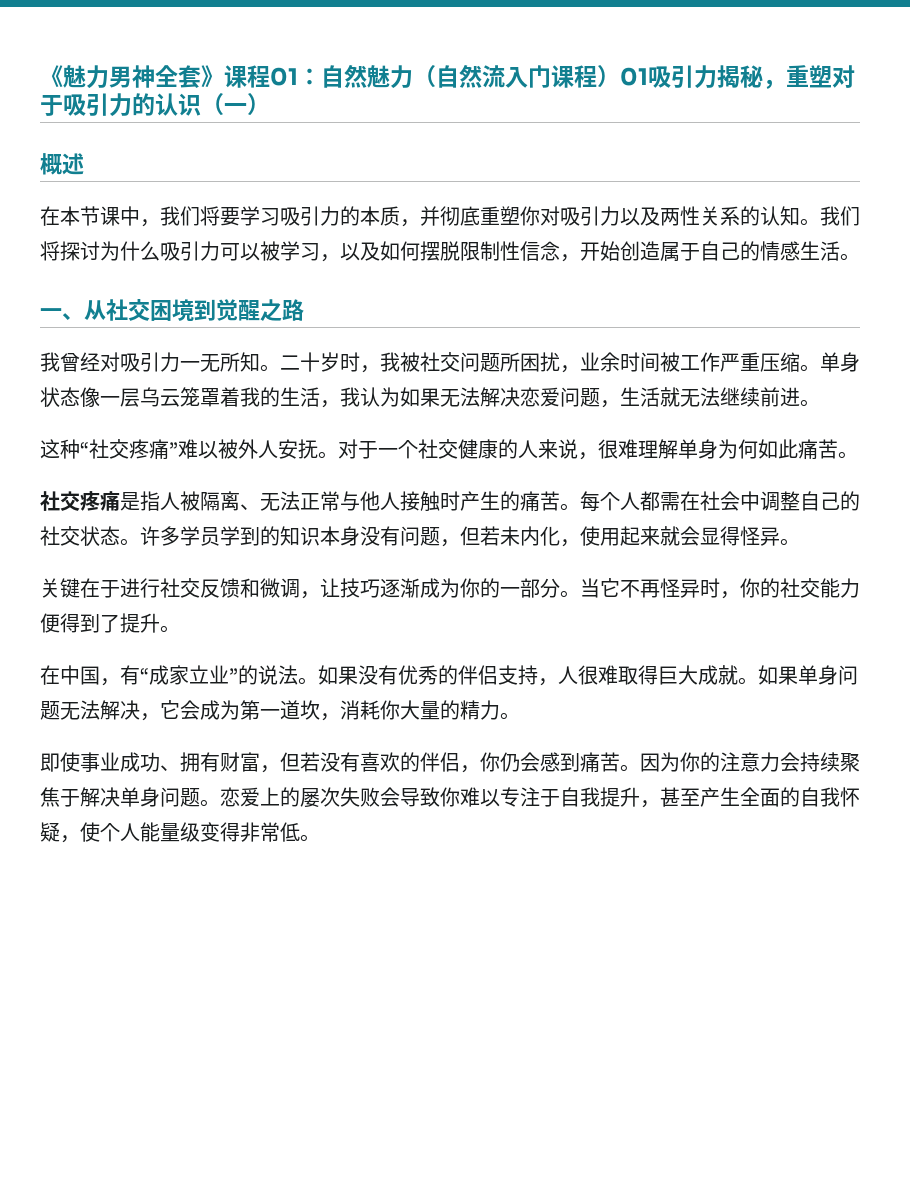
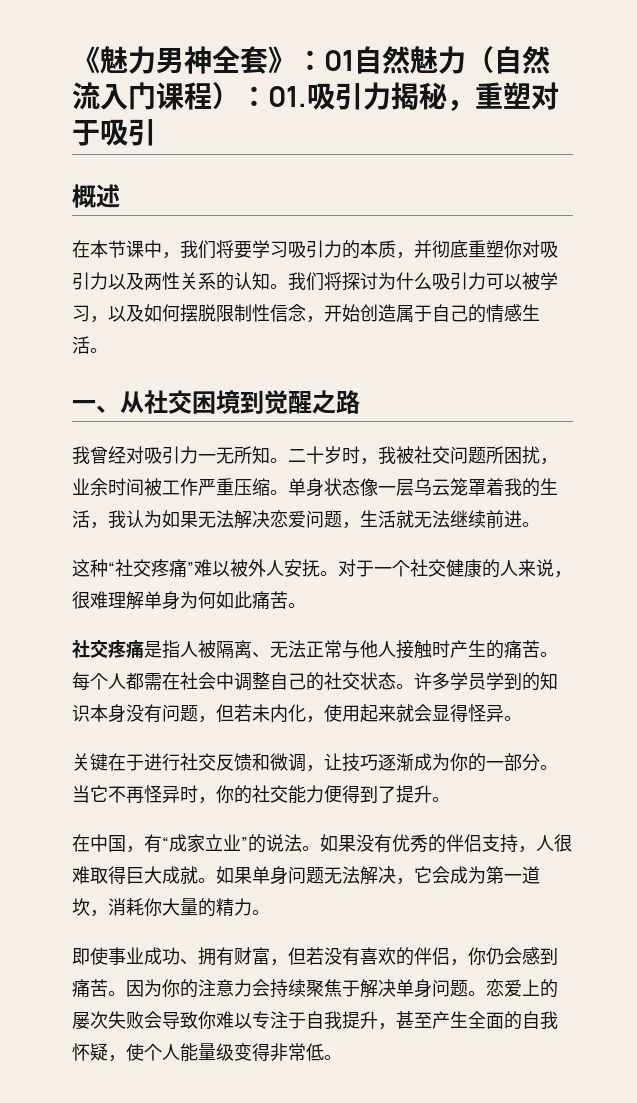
- 《魅力男神全套》课程01：自然魅力（自然流入门课程）01吸引力揭秘，重塑对于吸引力的认识（一）
+ 《魅力男神全套》：01自然魅力（自然流入门课程）：01.吸引力揭秘，重塑对于吸引

